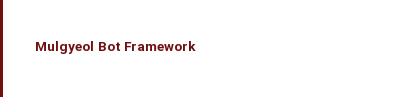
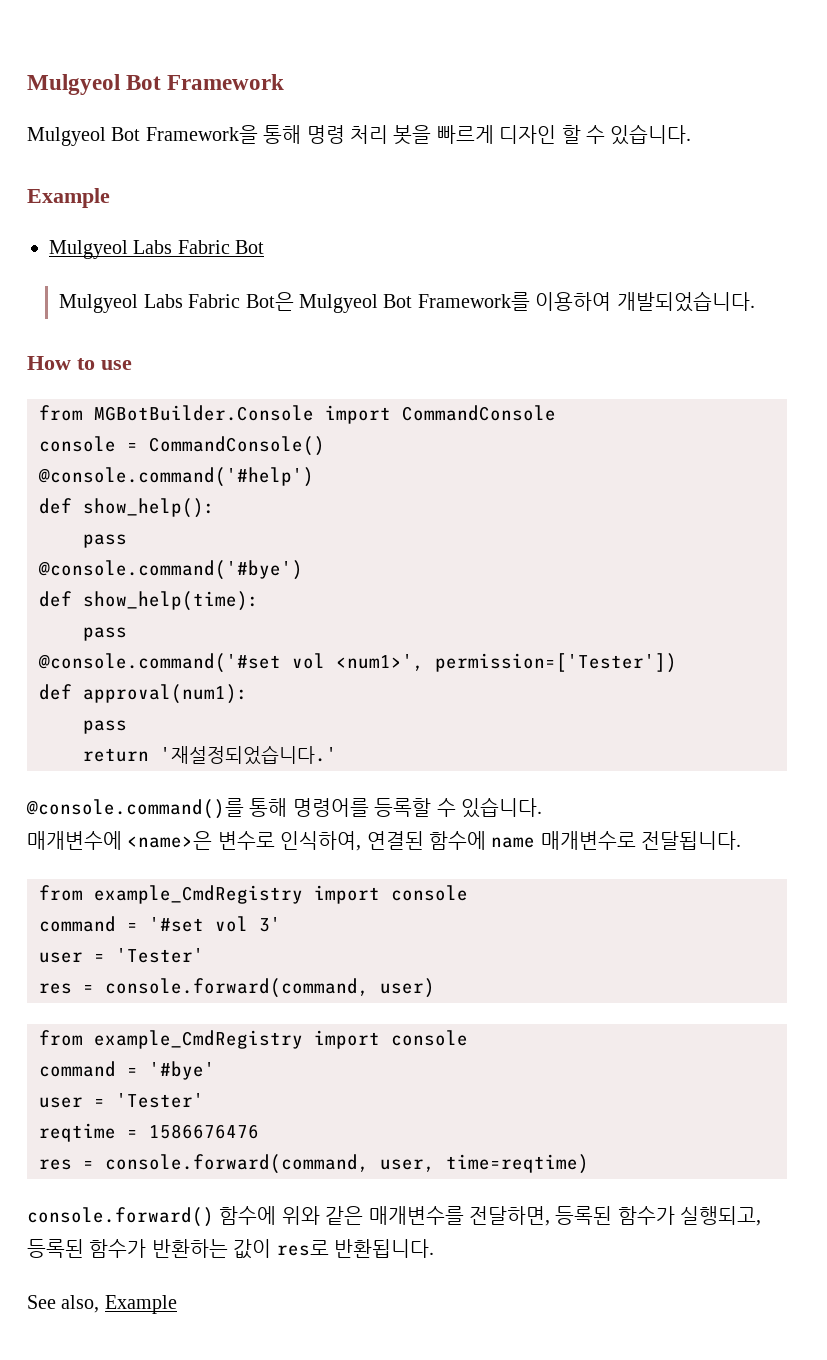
+ Mulgyeol Bot Framework을 통해 명령 처리 봇을 빠르게 디자인 할 수 있습니다.
+ Example
+ Mulgyeol Labs Fabric Bot
+ Mulgyeol Labs Fabric Bot은 Mulgyeol Bot Framework를 이용하여 개발되었습니다.
+ How to use
+ from MGBotBuilder.Console import CommandConsole
+ console = CommandConsole()
+ @console.command('#help')
+ def show_help():
+ pass
+ @console.command('#bye')
+ def show_help(time):
+ pass
+ @console.command('#set vol <num1>', permission=['Tester'])
+ def approval(num1):
+ pass
+ return '재설정되었습니다.'
+ @console.command()를 통해 명령어를 등록할 수 있습니다.
+ 매개변수에 <name>은 변수로 인식하여, 연결된 함수에 name 매개변수로 전달됩니다.
+ from example_CmdRegistry import console
+ command = '#set vol 3'
+ user = 'Tester'
+ res = console.forward(command, user)
+ from example_CmdRegistry import console
+ command = '#bye'
+ user = 'Tester'
+ reqtime = 1586676476
+ res = console.forward(command, user, time=reqtime)
+ console.forward() 함수에 위와 같은 매개변수를 전달하면, 등록된 함수가 실행되고, 등록된 함수가 반환하는 값이 res로 반환됩니다.
+ See also, Example

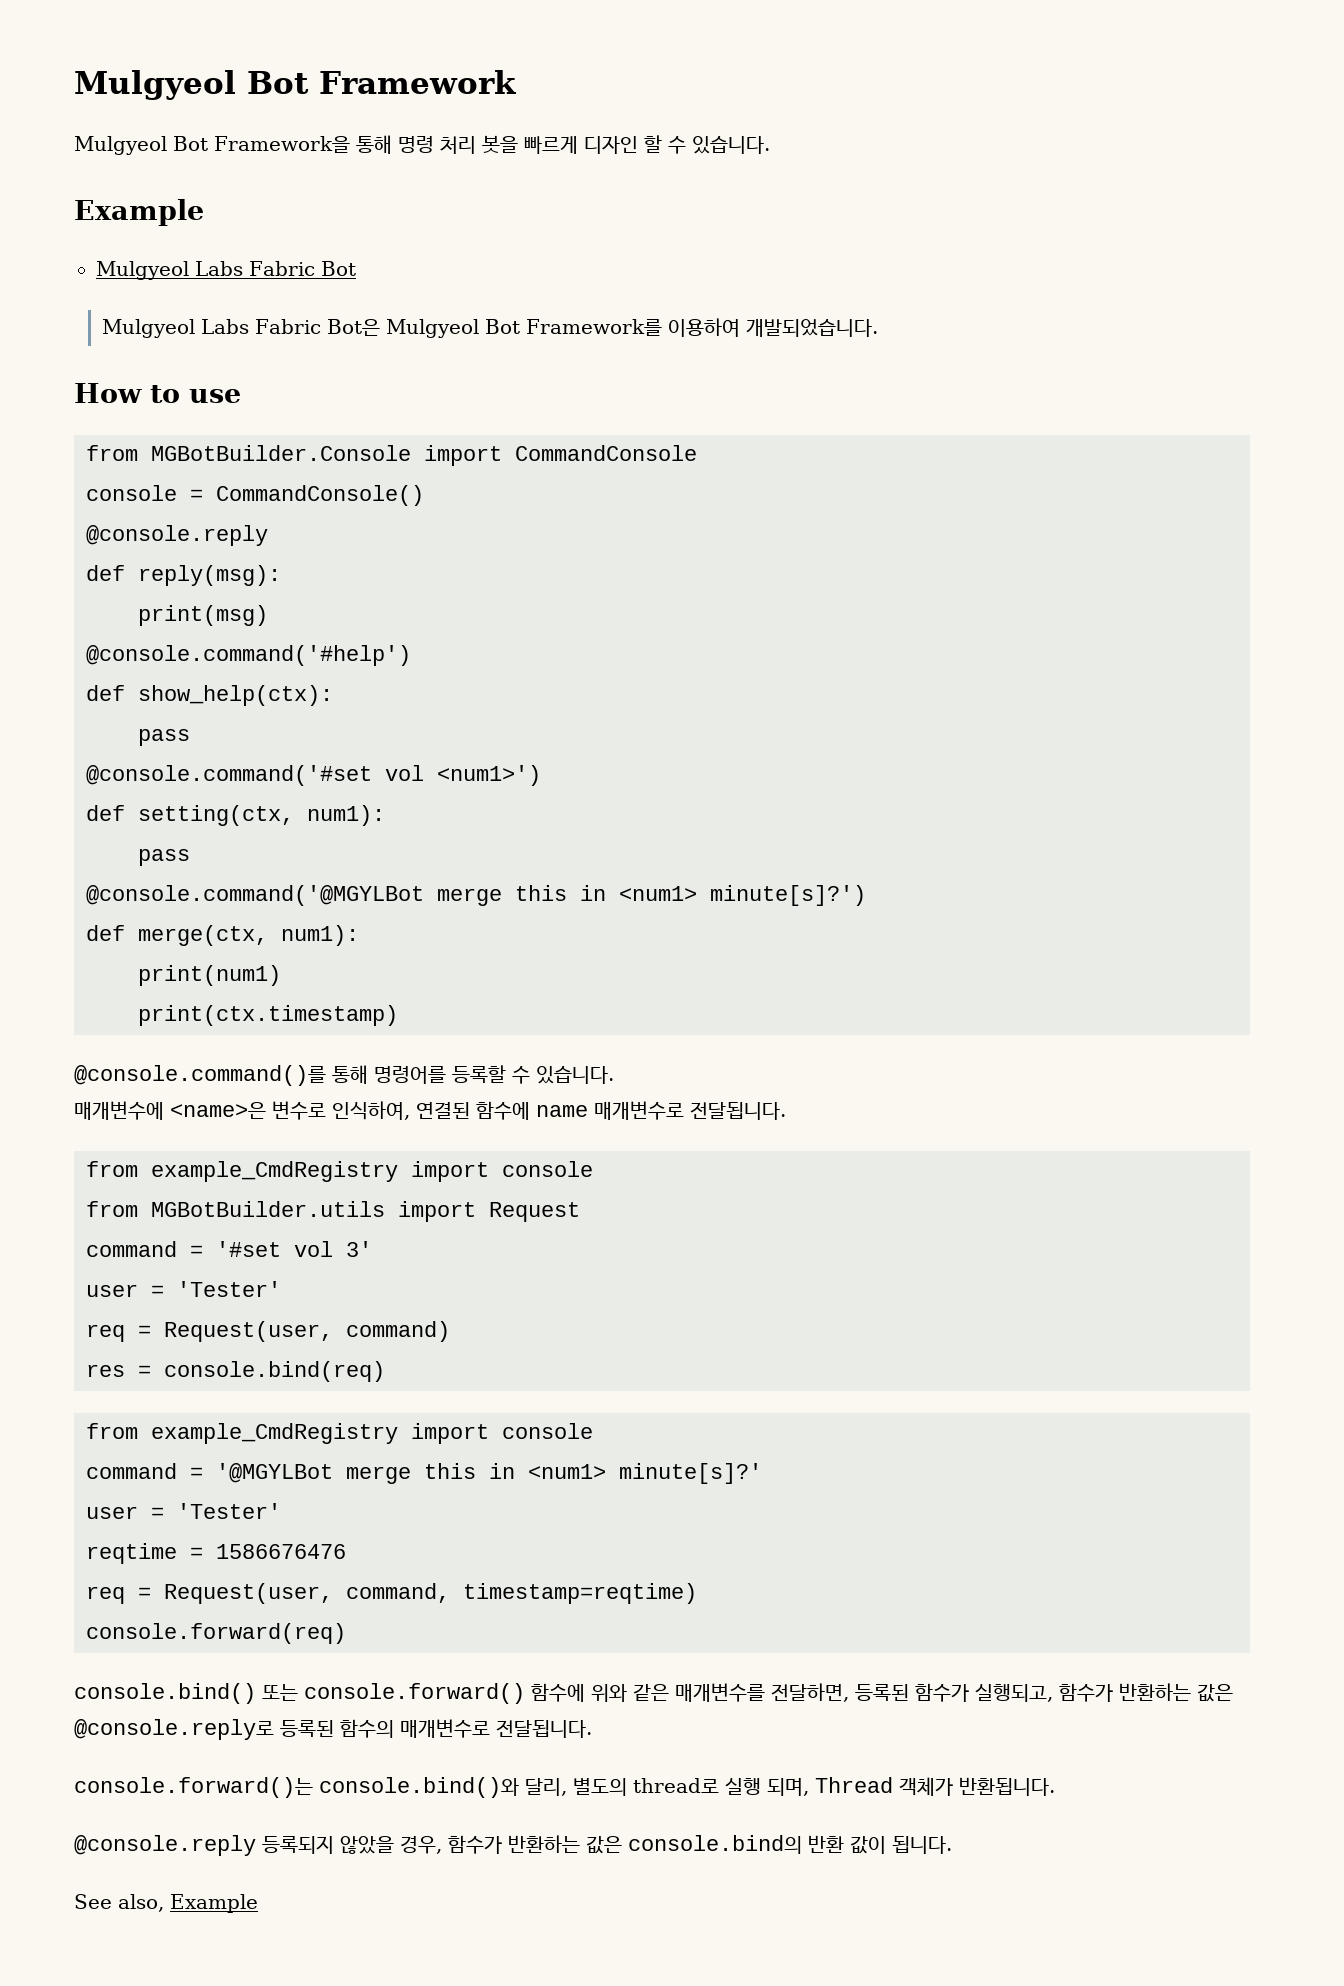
  console = CommandConsole()
+ @console.reply
+ def reply(msg):
+ print(msg)
  @console.command('#help')
- def show_help():
- pass
- @console.command('#bye')
- def show_help(time):
+ def show_help(ctx):
- @console.command('#set vol <num1>', permission=['Tester'])
- def approval(num1):
+ @console.command('#set vol <num1>')
+ def setting(ctx, num1):
  pass
- return '재설정되었습니다.'
+ @console.command('@MGYLBot merge this in <num1> minute[s]?')
+ def merge(ctx, num1):
+ print(num1)
+ print(ctx.timestamp)
+ from MGBotBuilder.utils import Request
- res = console.forward(command, user)
+ req = Request(user, command)
+ res = console.bind(req)
  from example_CmdRegistry import console
- command = '#bye'
+ command = '@MGYLBot merge this in <num1> minute[s]?'
- res = console.forward(command, user, time=reqtime)
- console.forward() 함수에 위와 같은 매개변수를 전달하면, 등록된 함수가 실행되고, 등록된 함수가 반환하는 값이 res로 반환됩니다.
+ req = Request(user, command, timestamp=reqtime)
+ console.forward(req)
+ console.bind() 또는 console.forward() 함수에 위와 같은 매개변수를 전달하면, 등록된 함수가 실행되고, 함수가 반환하는 값은 @console.reply로 등록된 함수의 매개변수로 전달됩니다.
+ console.forward()는 console.bind()와 달리, 별도의 thread로 실행 되며, Thread 객체가 반환됩니다.
+ @console.reply 등록되지 않았을 경우, 함수가 반환하는 값은 console.bind의 반환 값이 됩니다.

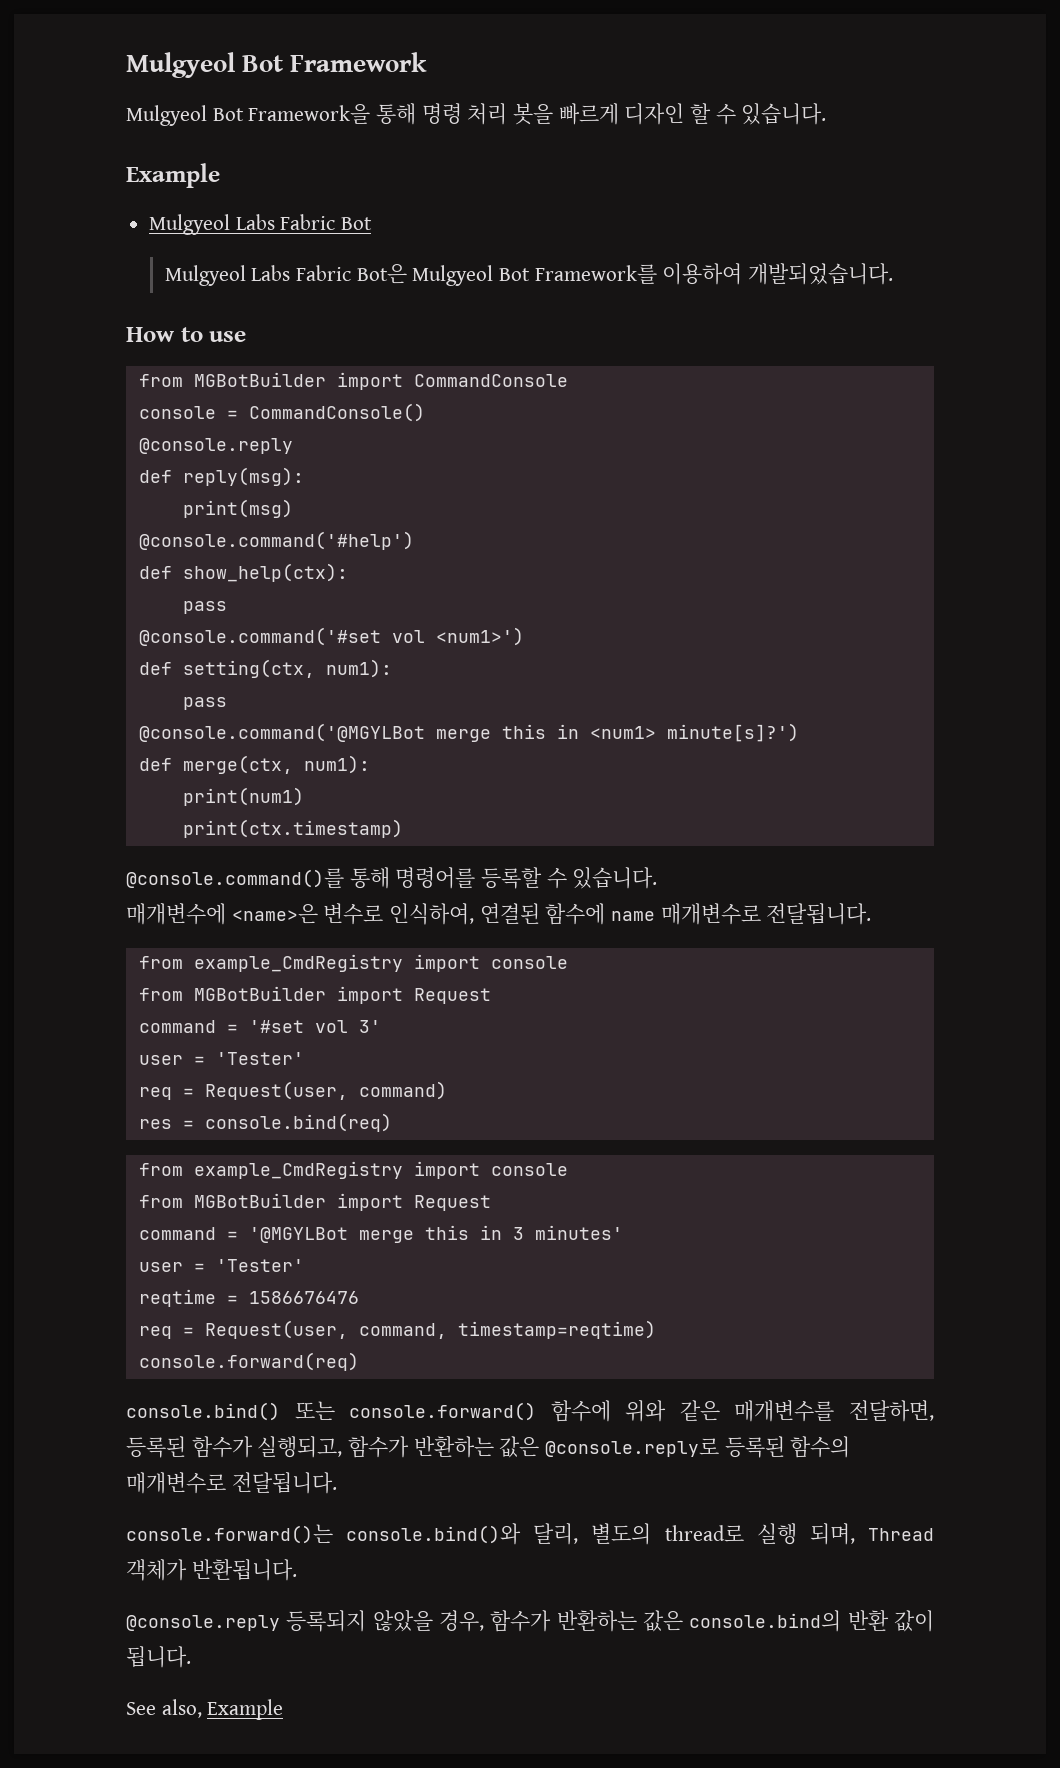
- from MGBotBuilder.Console import CommandConsole
+ from MGBotBuilder import CommandConsole
  매개변수에 <name>은 변수로 인식하여, 연결된 함수에 name 매개변수로 전달됩니다.
  from example_CmdRegistry import console
- from MGBotBuilder.utils import Request
+ from MGBotBuilder import Request
  res = console.bind(req)
  from example_CmdRegistry import console
+ from MGBotBuilder import Request
- command = '@MGYLBot merge this in <num1> minute[s]?'
+ command = '@MGYLBot merge this in 3 minutes'

